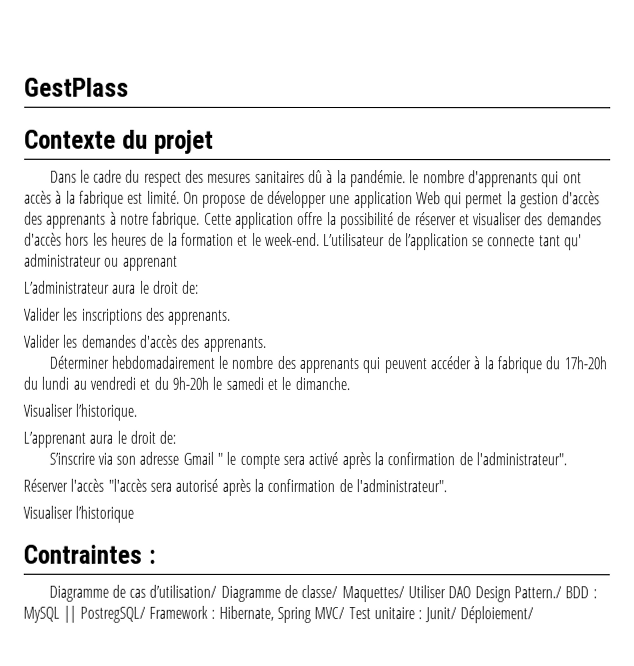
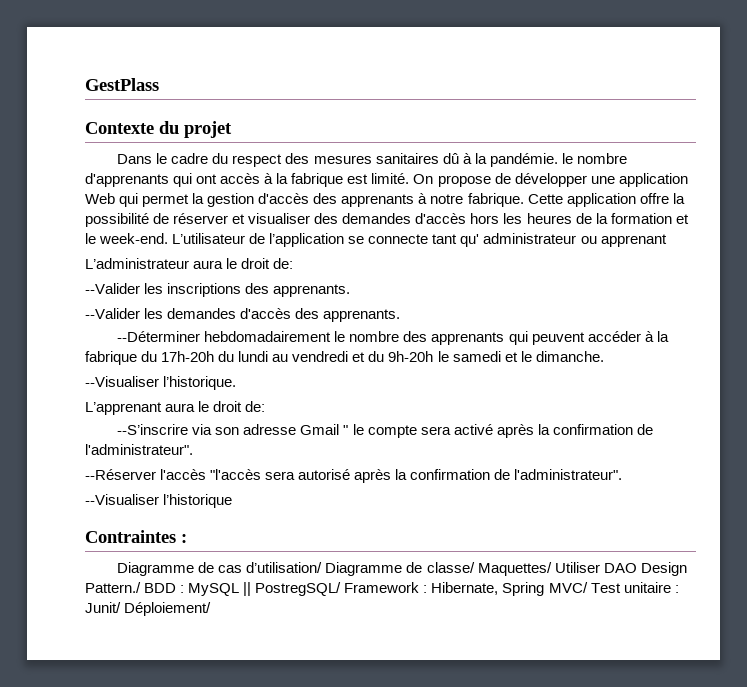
- Valider les inscriptions des apprenants.
+ --Valider les inscriptions des apprenants.
- Valider les demandes d'accès des apprenants.
+ --Valider les demandes d'accès des apprenants.
- Déterminer hebdomadairement le nombre des apprenants qui peuvent accéder à la fabrique du 17h-20h du lundi au vendredi et du 9h-20h le samedi et le dimanche.
+ --Déterminer hebdomadairement le nombre des apprenants qui peuvent accéder à la fabrique du 17h-20h du lundi au vendredi et du 9h-20h le samedi et le dimanche.
- Visualiser l’historique.
+ --Visualiser l’historique.
- S’inscrire via son adresse Gmail " le compte sera activé après la confirmation de l'administrateur".
+ --S’inscrire via son adresse Gmail " le compte sera activé après la confirmation de l'administrateur".
- Réserver l'accès "l'accès sera autorisé après la confirmation de l'administrateur".
+ --Réserver l'accès "l'accès sera autorisé après la confirmation de l'administrateur".
- Visualiser l’historique
+ --Visualiser l’historique

